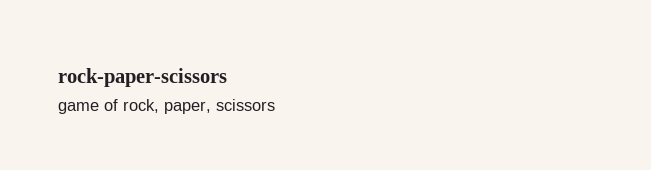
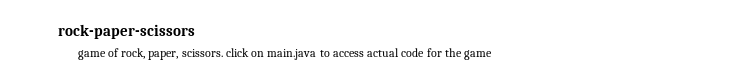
- game of rock, paper, scissors
+ game of rock, paper, scissors. click on main.java to access actual code for the game

